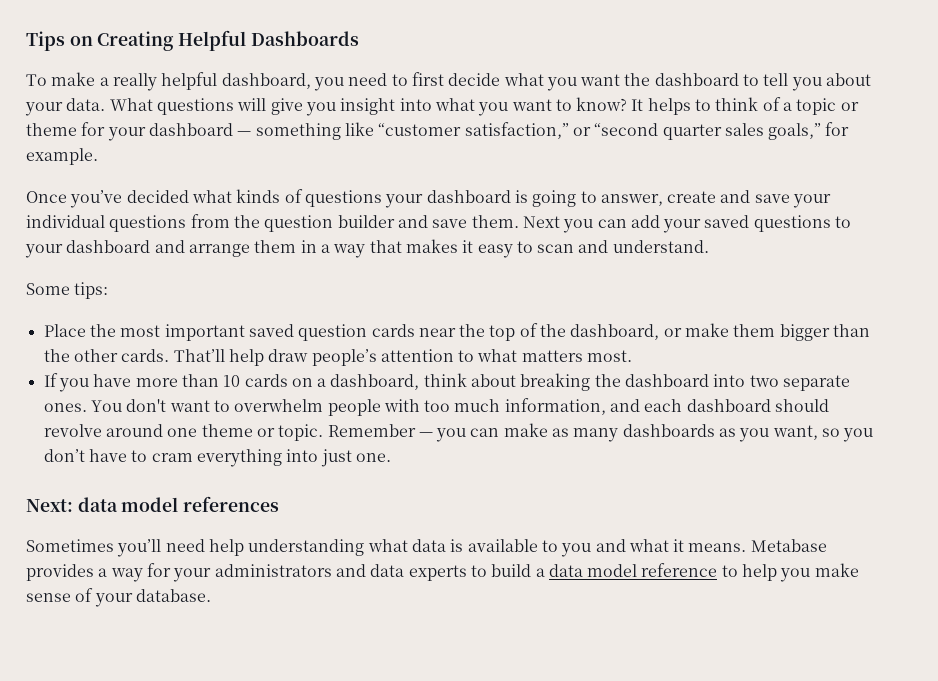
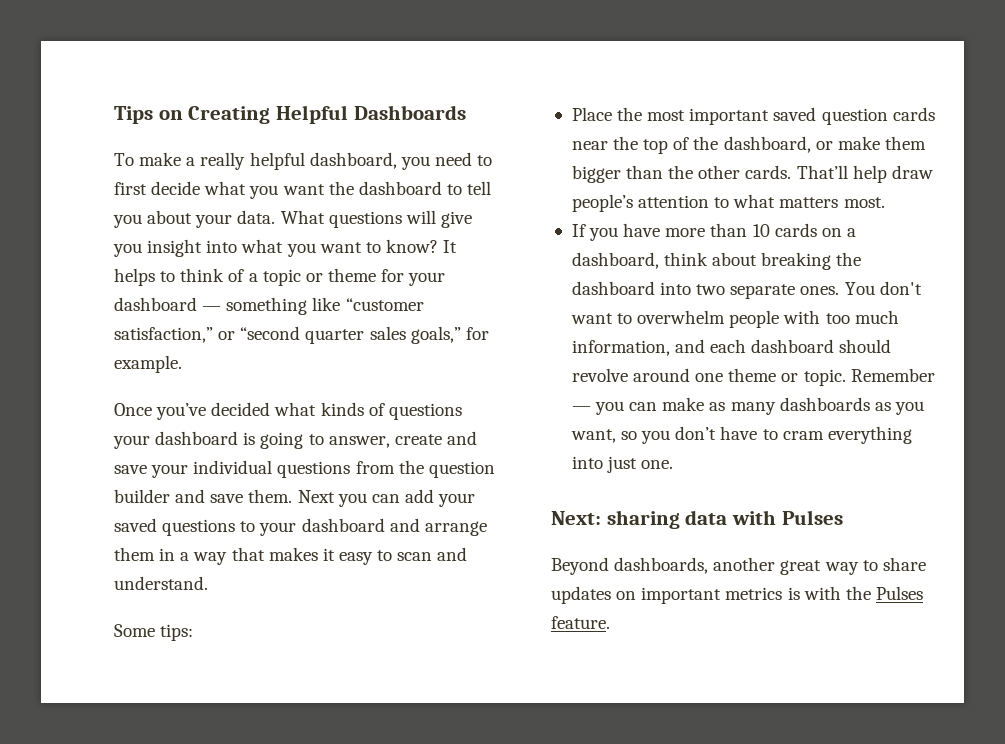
- Next: data model references
- Sometimes you’ll need help understanding what data is available to you and what it means. Metabase provides a way for your administrators and data experts to build a data model reference to help you make sense of your database.
+ Next: sharing data with Pulses
+ Beyond dashboards, another great way to share updates on important metrics is with the Pulses feature.

